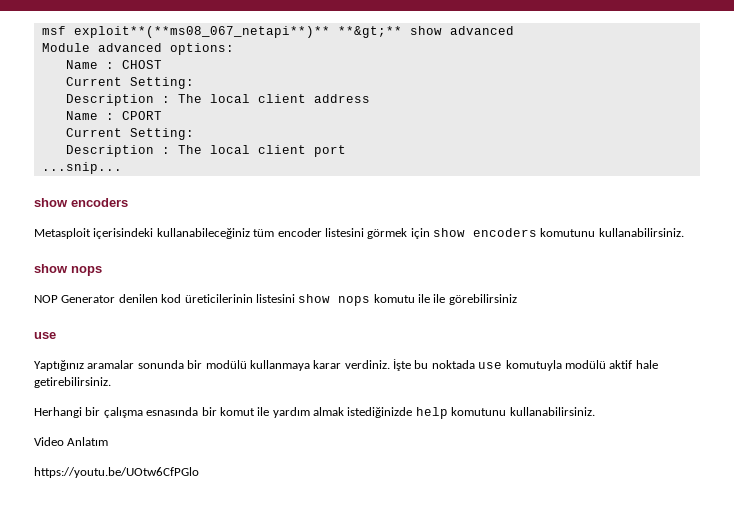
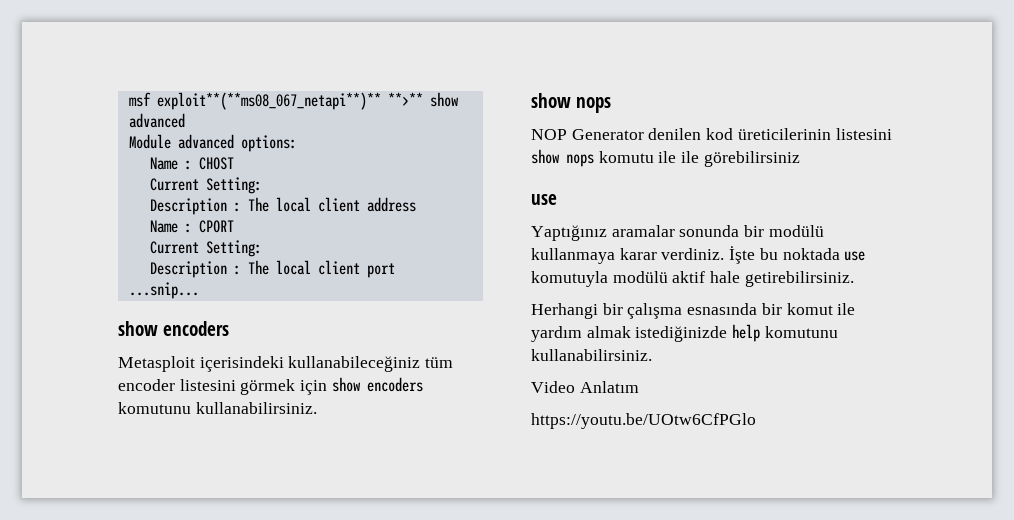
- msf exploit**(**ms08_067_netapi**)** **&gt;** show advanced
+ msf exploit**(**ms08_067_netapi**)** **>** show advanced

